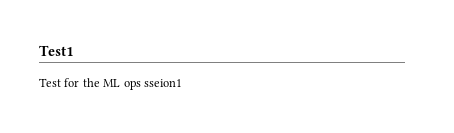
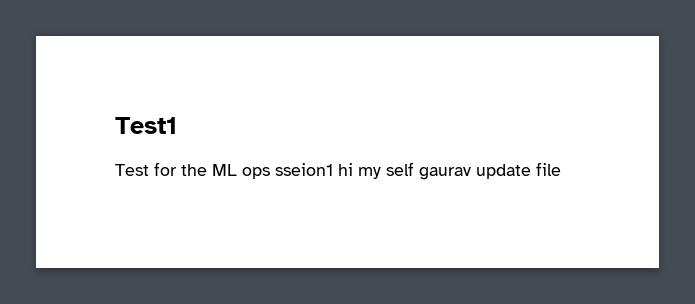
- Test for the ML ops sseion1
+ Test for the ML ops sseion1 hi my self gaurav update file

